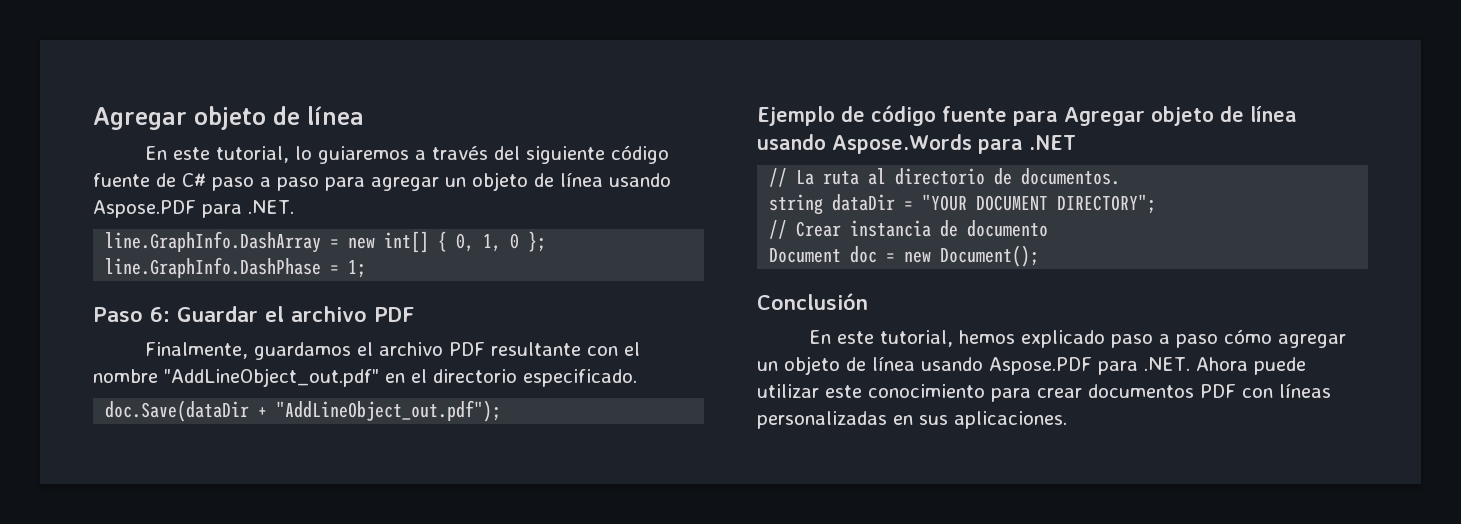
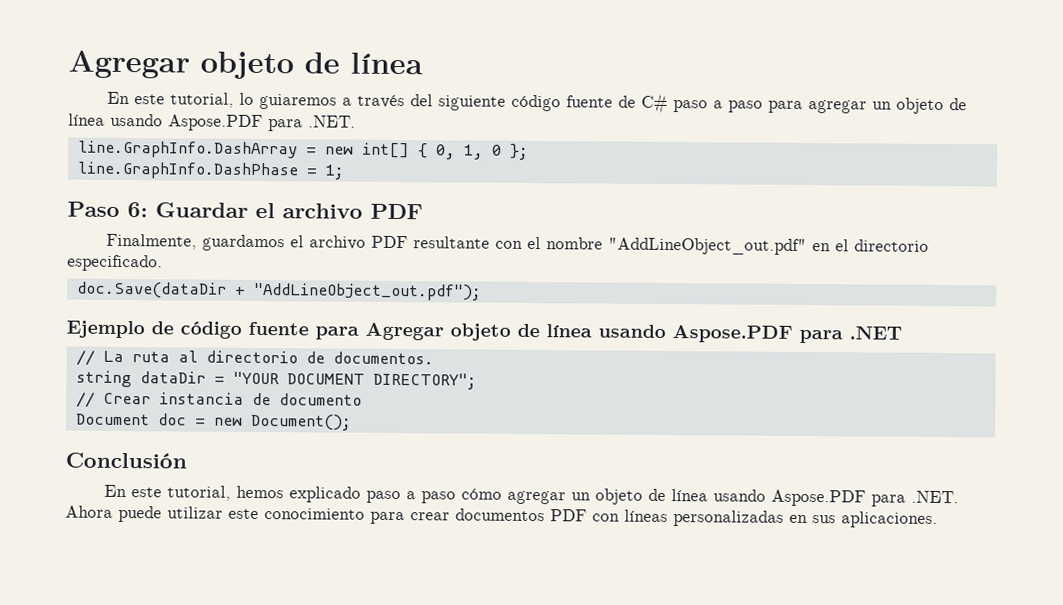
- Ejemplo de código fuente para Agregar objeto de línea usando Aspose.Words para .NET
+ Ejemplo de código fuente para Agregar objeto de línea usando Aspose.PDF para .NET

